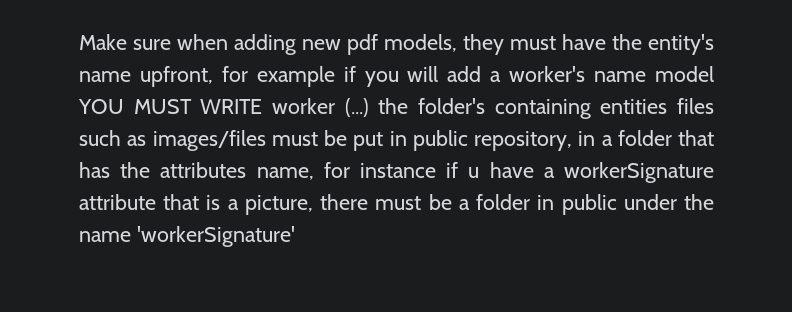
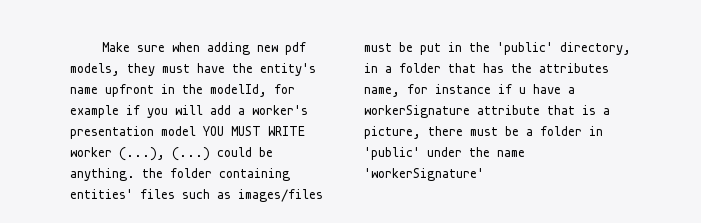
- Make sure when adding new pdf models, they must have the entity's name upfront, for example if you will add a worker's name model YOU MUST WRITE worker (...) the folder's containing entities files such as images/files must be put in public repository, in a folder that has the attributes name, for instance if u have a workerSignature attribute that is a picture, there must be a folder in public under the name 'workerSignature'
+ Make sure when adding new pdf models, they must have the entity's name upfront in the modelId, for example if you will add a worker's presentation model YOU MUST WRITE worker (...), (...) could be anything. the folder containing entities' files such as images/files must be put in the 'public' directory, in a folder that has the attributes name, for instance if u have a workerSignature attribute that is a picture, there must be a folder in 'public' under the name 'workerSignature'

